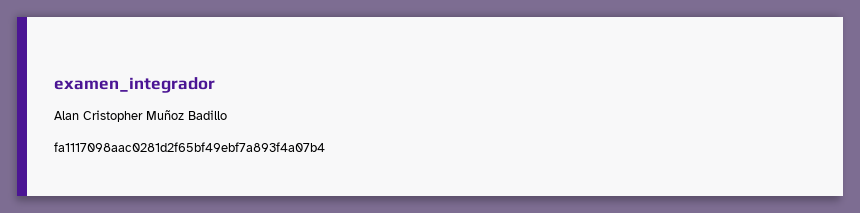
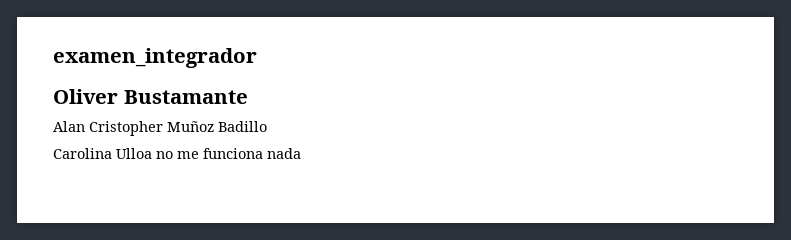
+ Oliver Bustamante
- fa1117098aac0281d2f65bf49ebf7a893f4a07b4
+ Carolina Ulloa no me funciona nada

